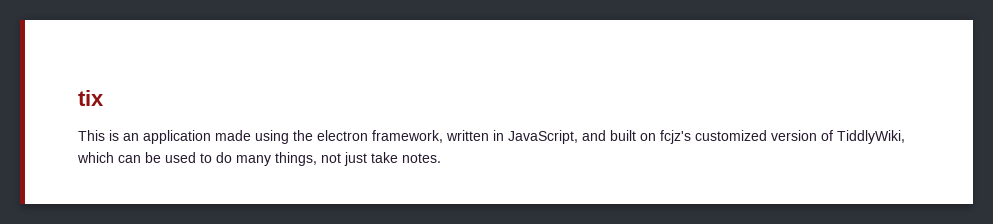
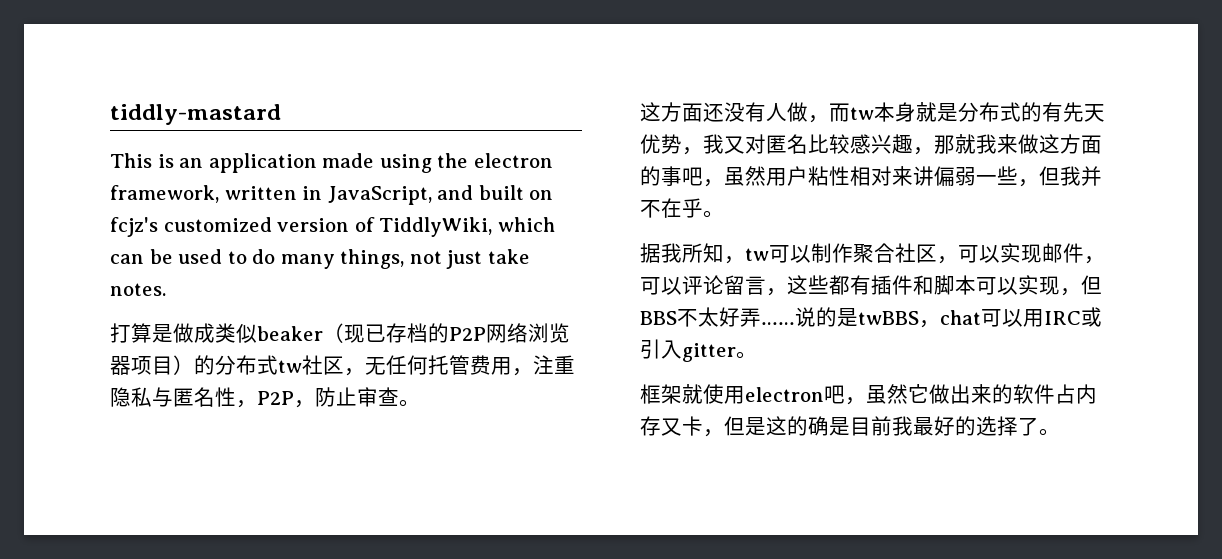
- tix
+ tiddly-mastard
+ 打算是做成类似beaker（现已存档的P2P网络浏览器项目）的分布式tw社区，无任何托管费用，注重隐私与匿名性，P2P，防止审查。
+ 这方面还没有人做，而tw本身就是分布式的有先天优势，我又对匿名比较感兴趣，那就我来做这方面的事吧，虽然用户粘性相对来讲偏弱一些，但我并不在乎。
+ 据我所知，tw可以制作聚合社区，可以实现邮件，可以评论留言，这些都有插件和脚本可以实现，但BBS不太好弄……说的是twBBS，chat可以用IRC或引入gitter。
+ 框架就使用electron吧，虽然它做出来的软件占内存又卡，但是这的确是目前我最好的选择了。

